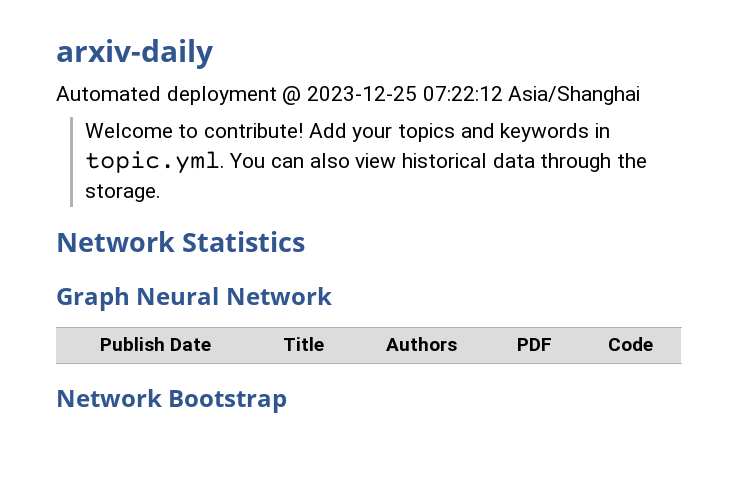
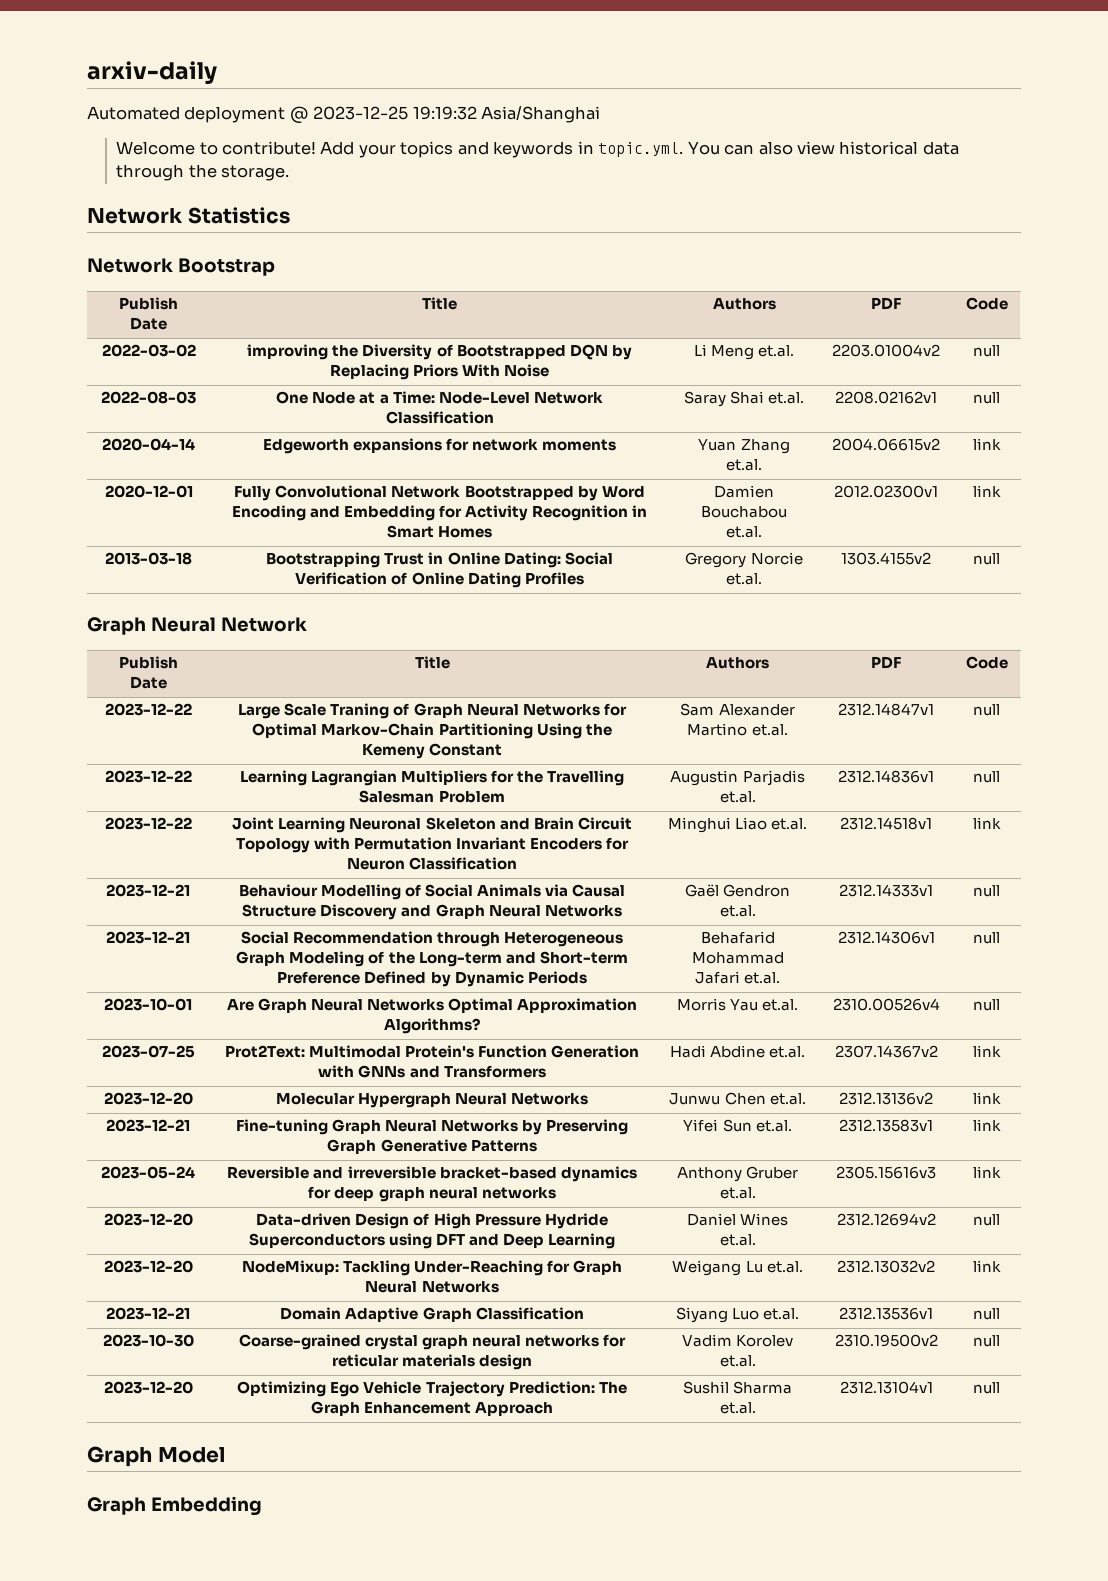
- Automated deployment @ 2023-12-25 07:22:12 Asia/Shanghai
+ Automated deployment @ 2023-12-25 19:19:32 Asia/Shanghai
+ Network Bootstrap
+ Publish Date | Title | Authors | PDF | Code
+ 2022-03-02 | improving the Diversity of Bootstrapped DQN by Replacing Priors With Noise | Li Meng et.al. | 2203.01004v2 | null
+ 2022-08-03 | One Node at a Time: Node-Level Network Classification | Saray Shai et.al. | 2208.02162v1 | null
+ 2020-04-14 | Edgeworth expansions for network moments | Yuan Zhang et.al. | 2004.06615v2 | link
+ 2020-12-01 | Fully Convolutional Network Bootstrapped by Word Encoding and Embedding for Activity Recognition in Smart Homes | Damien Bouchabou et.al. | 2012.02300v1 | link
+ 2013-03-18 | Bootstrapping Trust in Online Dating: Social Verification of Online Dating Profiles | Gregory Norcie et.al. | 1303.4155v2 | null
- Network Bootstrap
+ 2023-12-22 | Large Scale Traning of Graph Neural Networks for Optimal Markov-Chain Partitioning Using the Kemeny Constant | Sam Alexander Martino et.al. | 2312.14847v1 | null
+ 2023-12-22 | Learning Lagrangian Multipliers for the Travelling Salesman Problem | Augustin Parjadis et.al. | 2312.14836v1 | null
+ 2023-12-22 | Joint Learning Neuronal Skeleton and Brain Circuit Topology with Permutation Invariant Encoders for Neuron Classification | Minghui Liao et.al. | 2312.14518v1 | link
+ 2023-12-21 | Behaviour Modelling of Social Animals via Causal Structure Discovery and Graph Neural Networks | Gaël Gendron et.al. | 2312.14333v1 | null
+ 2023-12-21 | Social Recommendation through Heterogeneous Graph Modeling of the Long-term and Short-term Preference Defined by Dynamic Periods | Behafarid Mohammad Jafari et.al. | 2312.14306v1 | null
+ 2023-10-01 | Are Graph Neural Networks Optimal Approximation Algorithms? | Morris Yau et.al. | 2310.00526v4 | null
+ 2023-07-25 | Prot2Text: Multimodal Protein's Function Generation with GNNs and Transformers | Hadi Abdine et.al. | 2307.14367v2 | link
+ 2023-12-20 | Molecular Hypergraph Neural Networks | Junwu Chen et.al. | 2312.13136v2 | link
+ 2023-12-21 | Fine-tuning Graph Neural Networks by Preserving Graph Generative Patterns | Yifei Sun et.al. | 2312.13583v1 | link
+ 2023-05-24 | Reversible and irreversible bracket-based dynamics for deep graph neural networks | Anthony Gruber et.al. | 2305.15616v3 | link
+ 2023-12-20 | Data-driven Design of High Pressure Hydride Superconductors using DFT and Deep Learning | Daniel Wines et.al. | 2312.12694v2 | null
+ 2023-12-20 | NodeMixup: Tackling Under-Reaching for Graph Neural Networks | Weigang Lu et.al. | 2312.13032v2 | link
+ 2023-12-21 | Domain Adaptive Graph Classification | Siyang Luo et.al. | 2312.13536v1 | null
+ 2023-10-30 | Coarse-grained crystal graph neural networks for reticular materials design | Vadim Korolev et.al. | 2310.19500v2 | null
+ 2023-12-20 | Optimizing Ego Vehicle Trajectory Prediction: The Graph Enhancement Approach | Sushil Sharma et.al. | 2312.13104v1 | null
+ Graph Model
+ Graph Embedding

